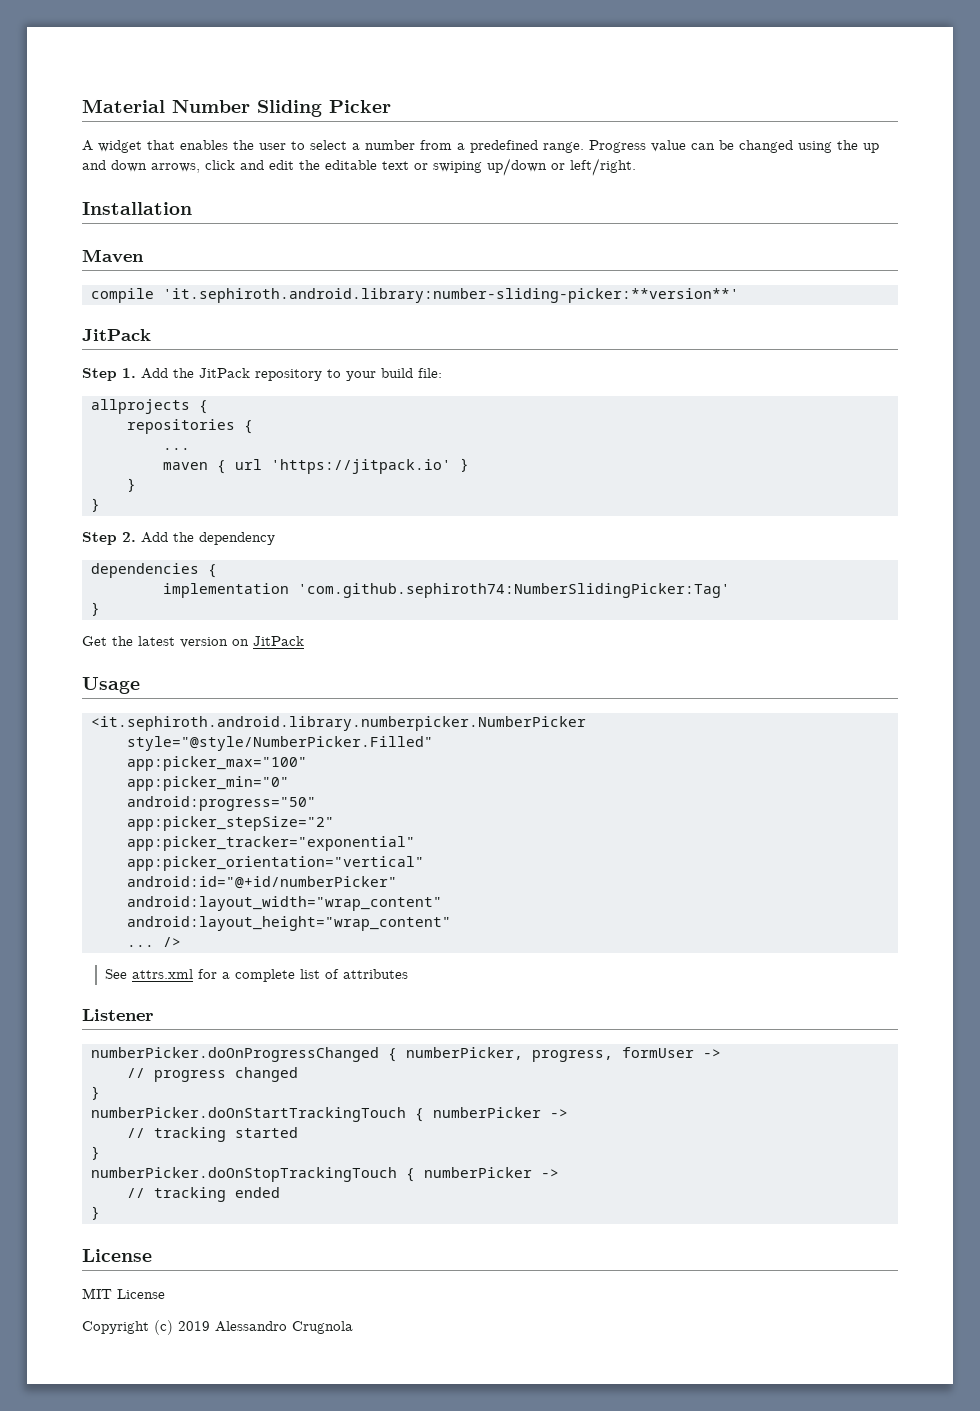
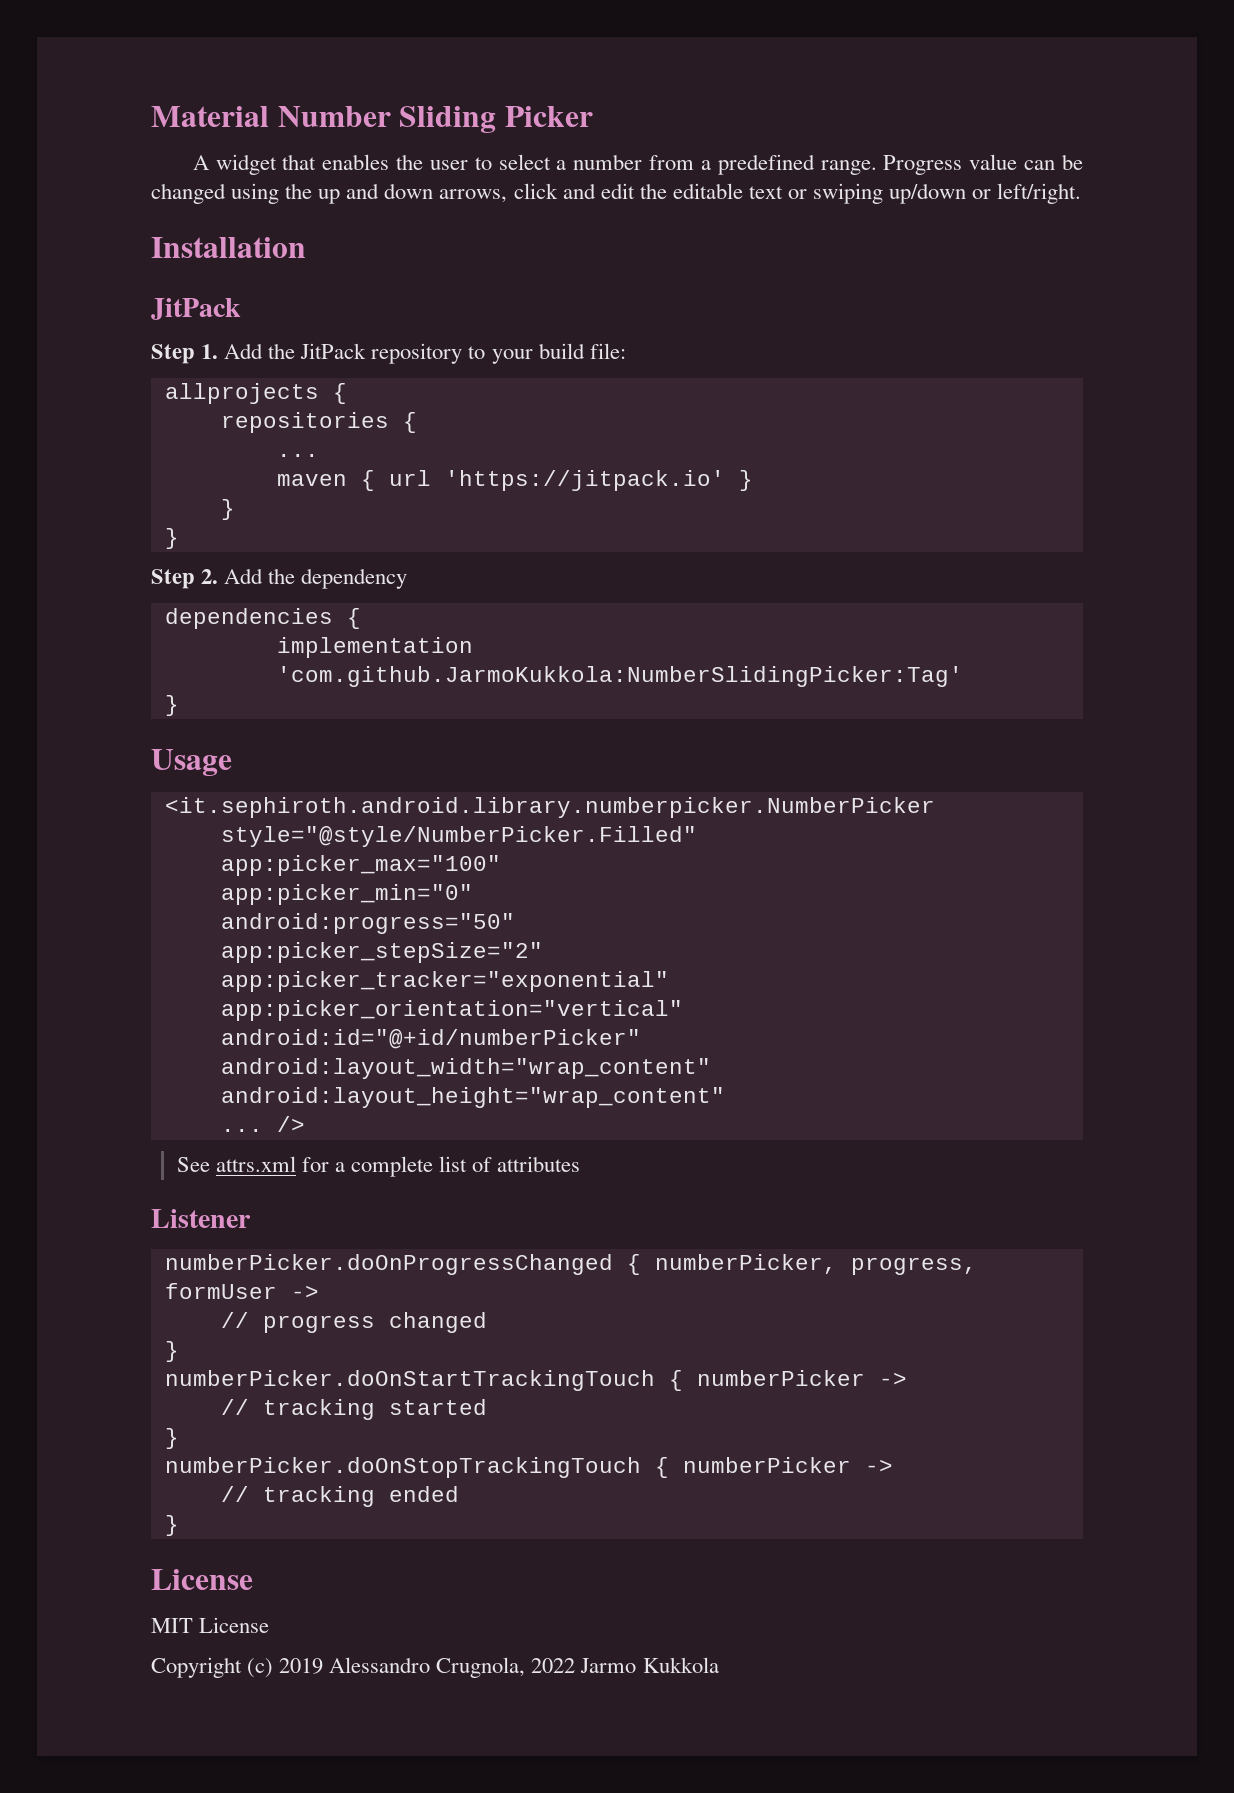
- Maven
- compile 'it.sephiroth.android.library:number-sliding-picker:**version**'
- implementation 'com.github.sephiroth74:NumberSlidingPicker:Tag'
+ implementation 'com.github.JarmoKukkola:NumberSlidingPicker:Tag'
  }
- Get the latest version on JitPack
- Copyright (c) 2019 Alessandro Crugnola
+ Copyright (c) 2019 Alessandro Crugnola, 2022 Jarmo Kukkola

